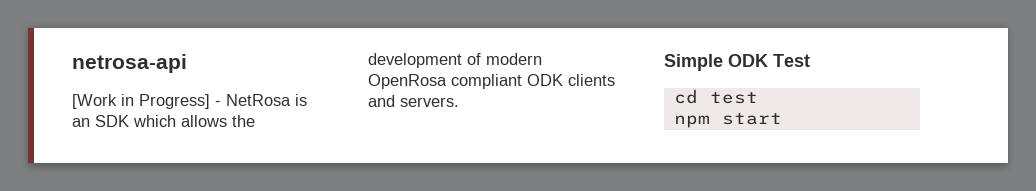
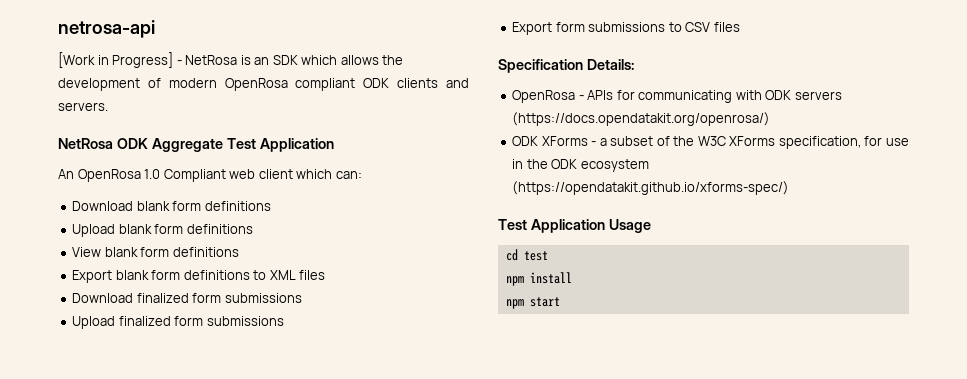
- Simple ODK Test
+ NetRosa ODK Aggregate Test Application
+ An OpenRosa 1.0 Compliant web client which can:
+ Download blank form definitions
+ Upload blank form definitions
+ View blank form definitions
+ Export blank form definitions to XML files
+ Download finalized form submissions
+ Upload finalized form submissions
+ Export form submissions to CSV files
+ Specification Details:
+ OpenRosa - APIs for communicating with ODK servers (https://docs.opendatakit.org/openrosa/)
+ ODK XForms - a subset of the W3C XForms specification, for use in the ODK ecosystem (https://opendatakit.github.io/xforms-spec/)
+ Test Application Usage
+ npm install

